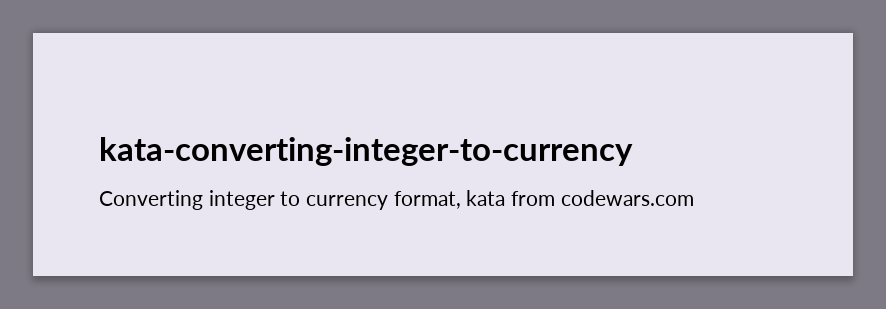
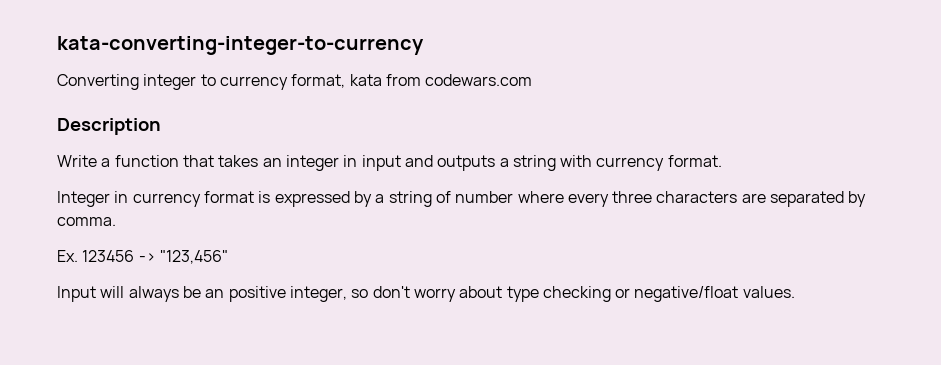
+ Description
+ Write a function that takes an integer in input and outputs a string with currency format.
+ Integer in currency format is expressed by a string of number where every three characters are separated by comma.
+ Ex. 123456 -> "123,456"
+ Input will always be an positive integer, so don't worry about type checking or negative/float values.

